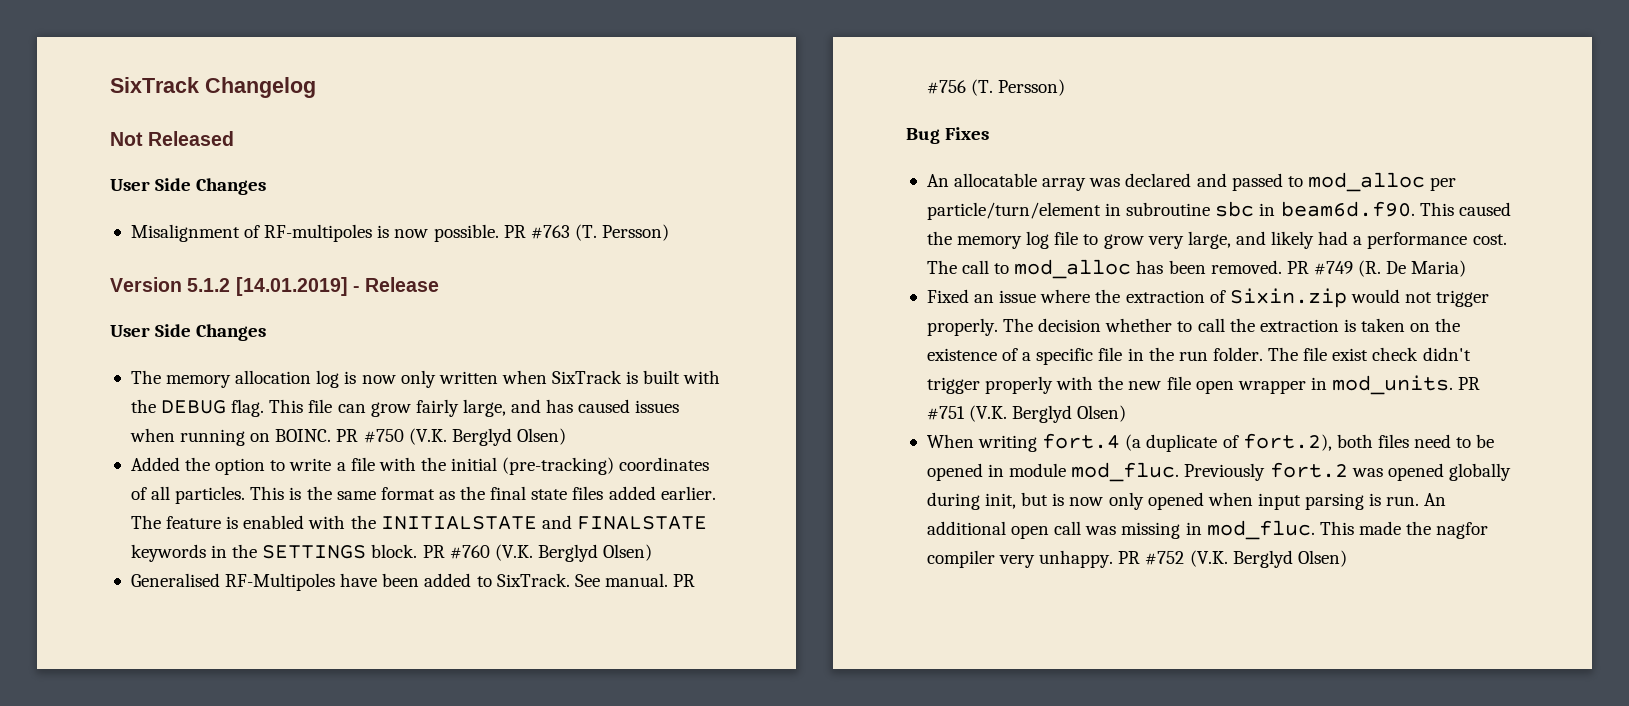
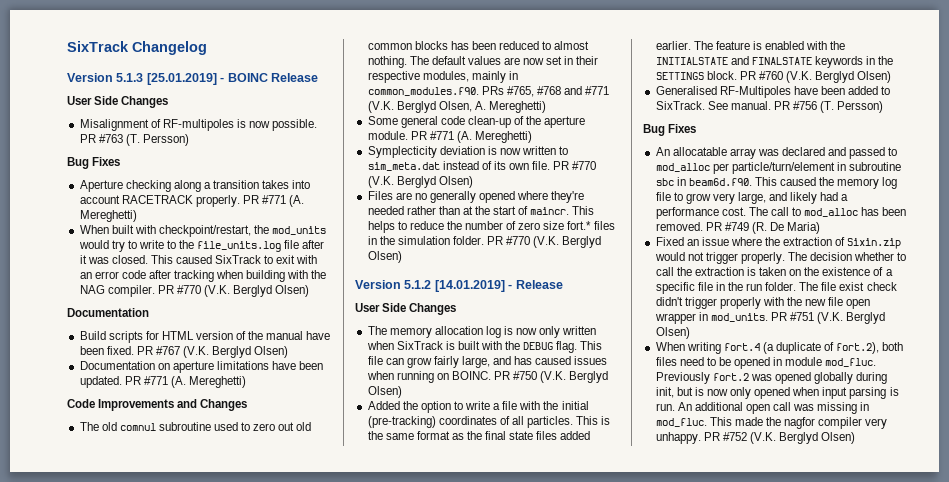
- Not Released
+ Version 5.1.3 [25.01.2019] - BOINC Release
  PR #763 (T. Persson)
+ Bug Fixes
+ Aperture checking along a transition takes into account RACETRACK properly. PR #771 (A. Mereghetti)
+ When built with checkpoint/restart, the mod_units would try to write to the file_units.log file after it was closed. This caused SixTrack to exit with an error code after tracking when building with the NAG compiler. PR #770 (V.K. Berglyd Olsen)
+ Documentation
+ Build scripts for HTML version of the manual have been fixed. PR #767 (V.K. Berglyd Olsen)
+ Documentation on aperture limitations have been updated. PR #771 (A. Mereghetti)
+ Code Improvements and Changes
+ The old comnul subroutine used to zero out old common blocks has been reduced to almost nothing. The default values are now set in their respective modules, mainly in common_modules.f90. PRs #765, #768 and #771 (V.K. Berglyd Olsen, A. Mereghetti)
+ Some general code clean-up of the aperture module. PR #771 (A. Mereghetti)
+ Symplecticity deviation is now written to sim_meta.dat instead of its own file. PR #770 (V.K. Berglyd Olsen)
+ Files are no generally opened where they're needed rather than at the start of maincr. This helps to reduce the number of zero size fort.* files in the simulation folder. PR #770 (V.K. Berglyd Olsen)

